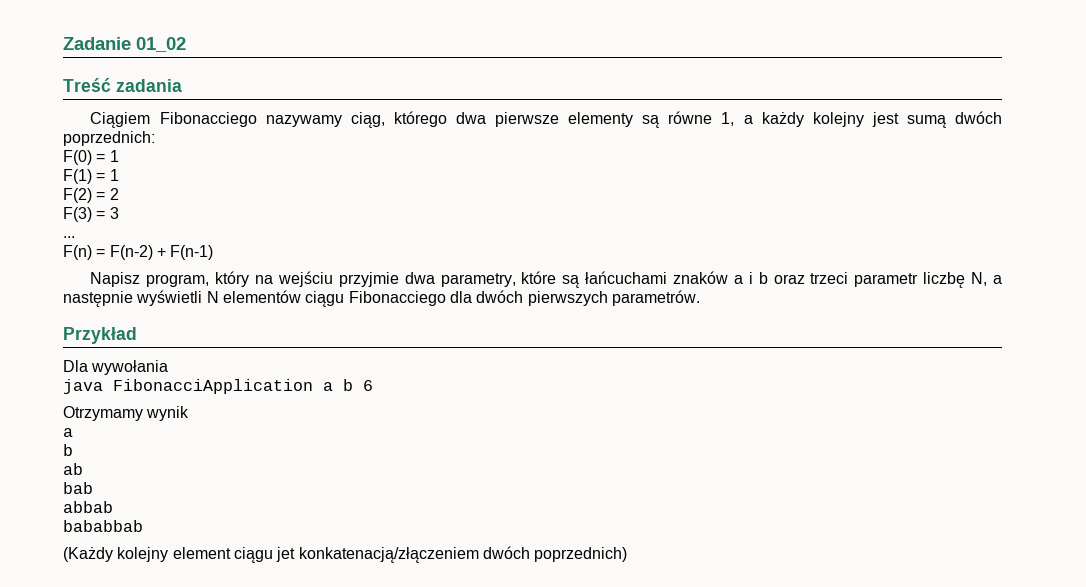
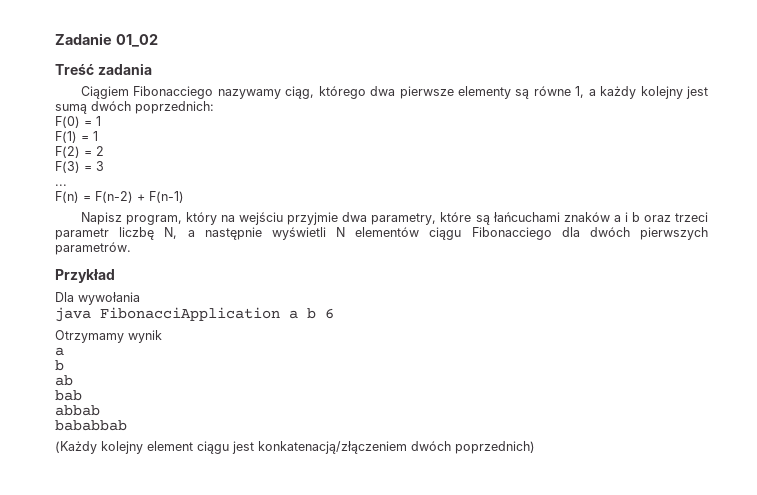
- (Każdy kolejny element ciągu jet konkatenacją/złączeniem dwóch poprzednich)
+ (Każdy kolejny element ciągu jest konkatenacją/złączeniem dwóch poprzednich)

